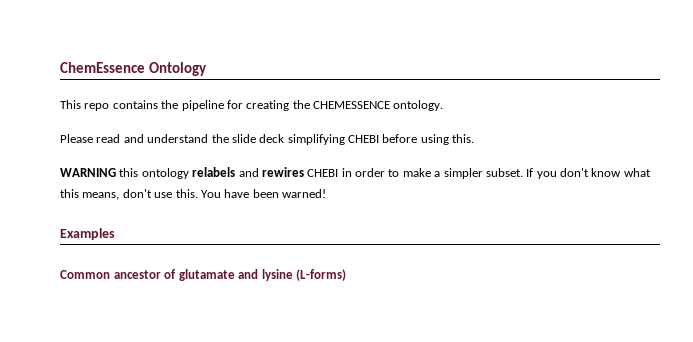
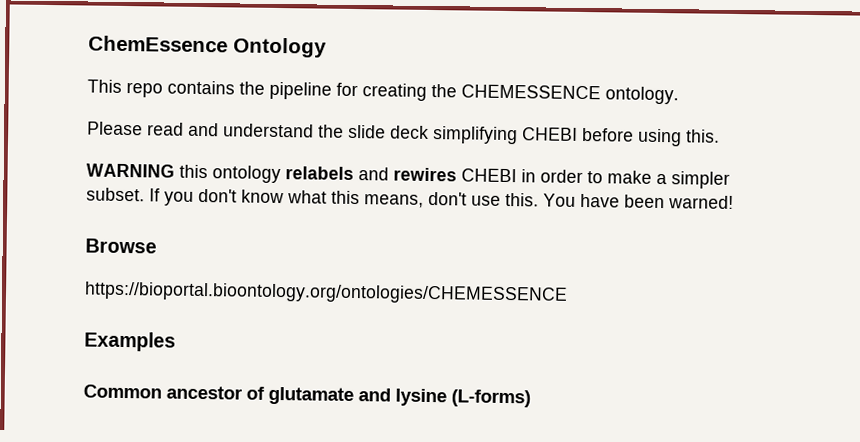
+ Browse
+ https://bioportal.bioontology.org/ontologies/CHEMESSENCE

